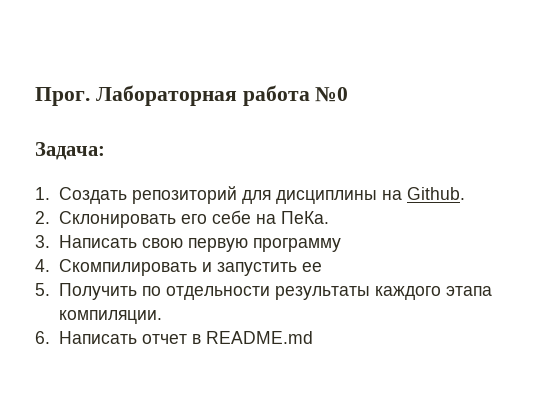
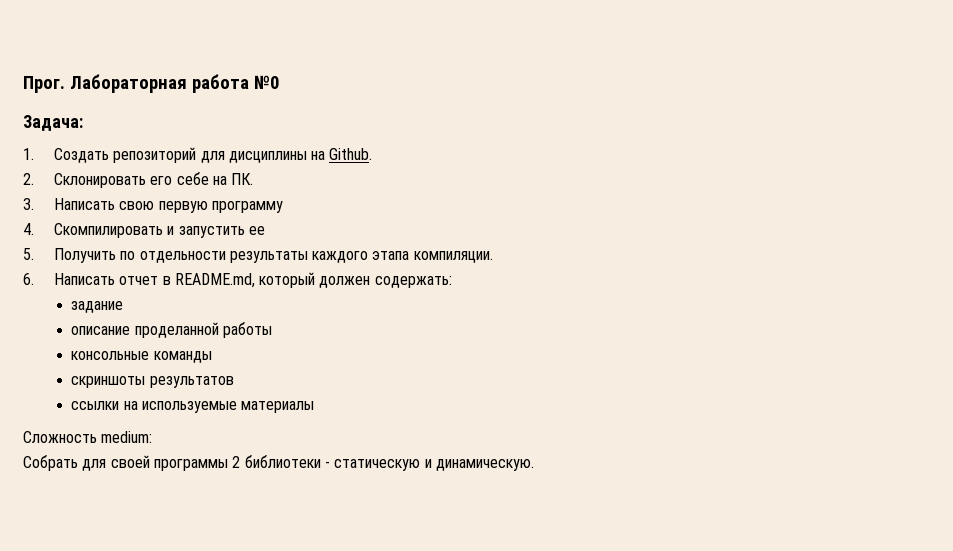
- 2. Склонировать его себе на ПеКа.
+ 2. Склонировать его себе на ПК.
- 6. Написать отчет в README.md
+ 6. Написать отчет в README.md, который должен содержать:
+ задание
+ описание проделанной работы
+ консольные команды
+ скриншоты результатов
+ ссылки на используемые материалы
+ Сложность medium:
+ Собрать для своей программы 2 библиотеки - статическую и динамическую.

